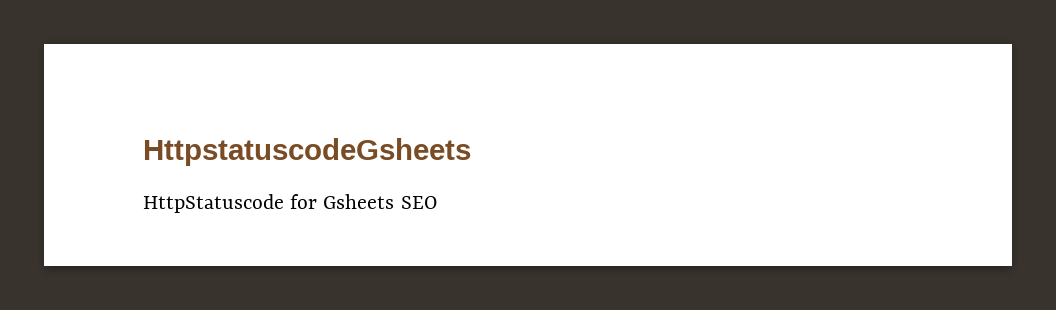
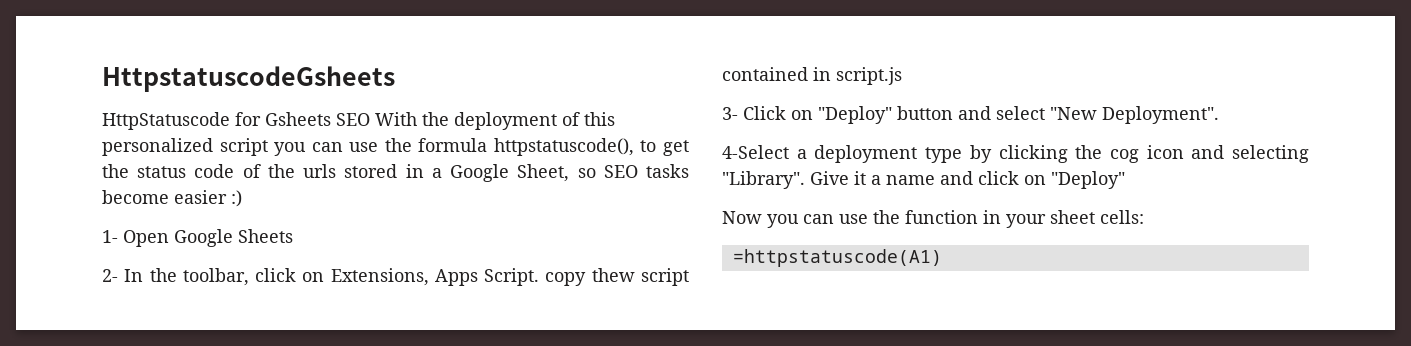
- HttpStatuscode for Gsheets SEO
+ HttpStatuscode for Gsheets SEO With the deployment of this personalized script you can use the formula httpstatuscode(), to get the status code of the urls stored in a Google Sheet, so SEO tasks become easier :)
+ 1- Open Google Sheets
+ 2- In the toolbar, click on Extensions, Apps Script. copy thew script contained in script.js
+ 3- Click on "Deploy" button and select "New Deployment".
+ 4-Select a deployment type by clicking the cog icon and selecting "Library". Give it a name and click on "Deploy"
+ Now you can use the function in your sheet cells:
+ =httpstatuscode(A1)

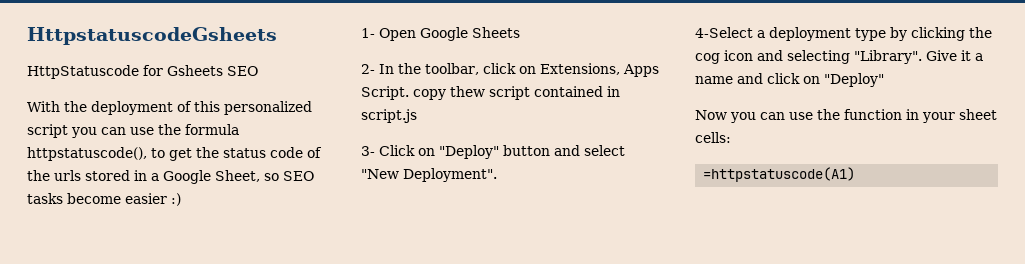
- HttpStatuscode for Gsheets SEO With the deployment of this personalized script you can use the formula httpstatuscode(), to get the status code of the urls stored in a Google Sheet, so SEO tasks become easier :)
+ HttpStatuscode for Gsheets SEO
+ With the deployment of this personalized script you can use the formula httpstatuscode(), to get the status code of the urls stored in a Google Sheet, so SEO tasks become easier :)

